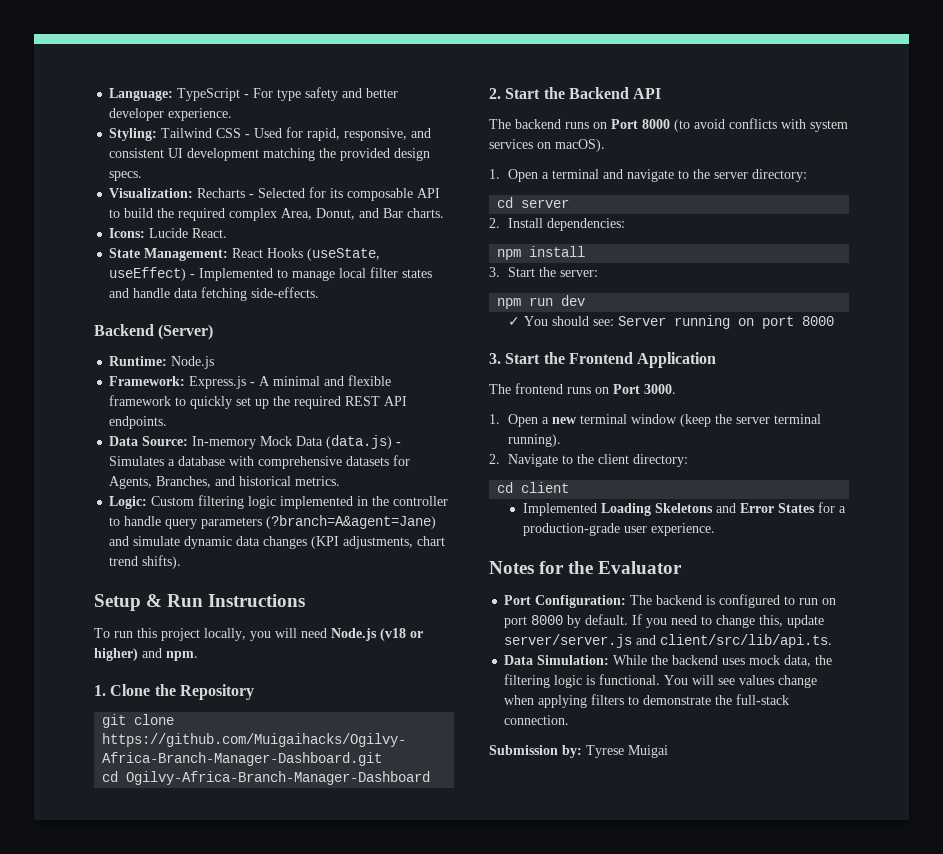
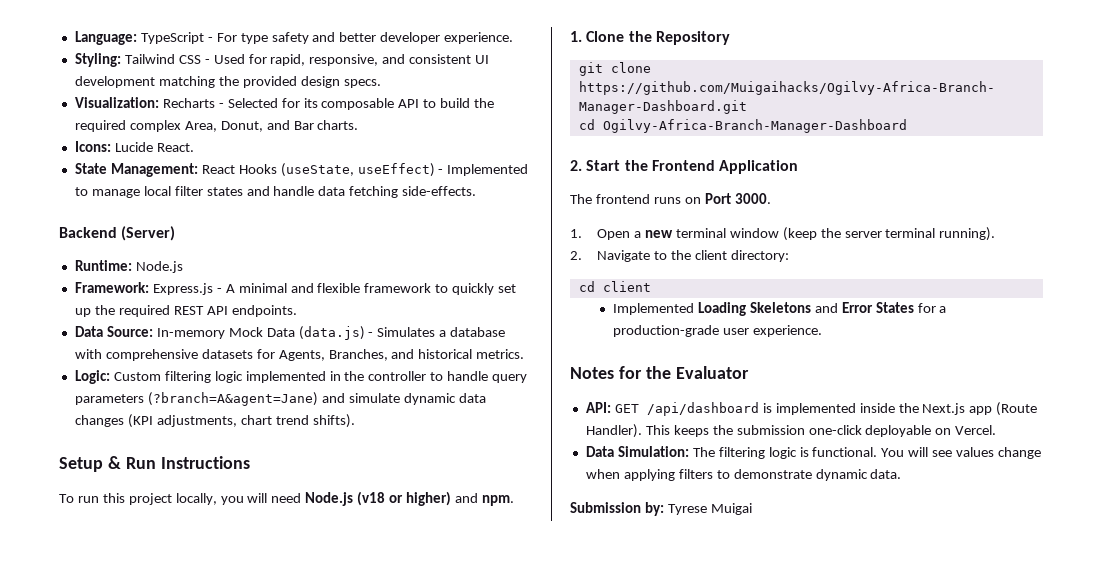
- 2. Start the Backend API
- The backend runs on Port 8000 (to avoid conflicts with system services on macOS).
- 1. Open a terminal and navigate to the server directory:
- cd server
- 2. Install dependencies:
- npm install
- 3. Start the server:
- npm run dev
- ✓ You should see: Server running on port 8000
- 3. Start the Frontend Application
+ 2. Start the Frontend Application
- Port Configuration: The backend is configured to run on port 8000 by default. If you need to change this, update server/server.js and client/src/lib/api.ts.
- Data Simulation: While the backend uses mock data, the filtering logic is functional.
+ API: GET /api/dashboard is implemented inside the Next.js app (Route Handler). This keeps the submission one-click deployable on Vercel.
+ Data Simulation: The filtering logic is functional.
- You will see values change when applying filters to demonstrate the full-stack connection.
+ You will see values change when applying filters to demonstrate dynamic data.

